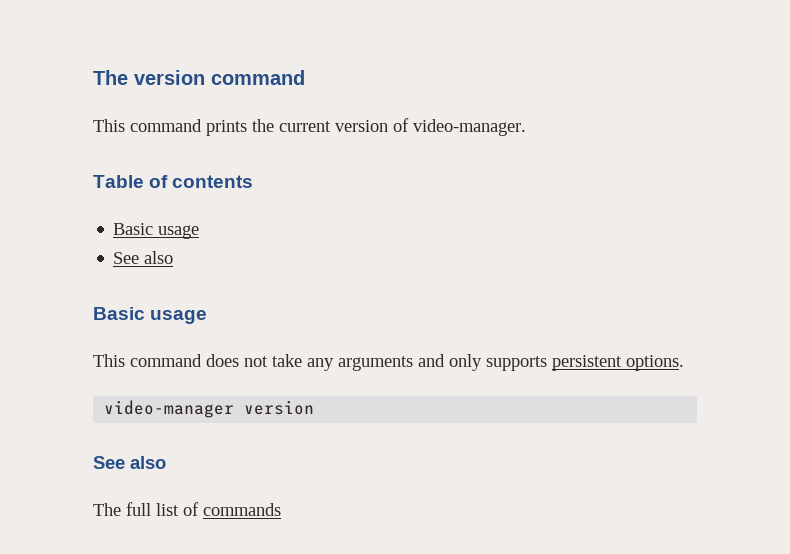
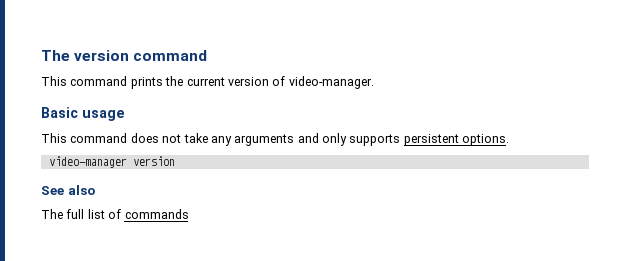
- Table of contents
- Basic usage
- See also

